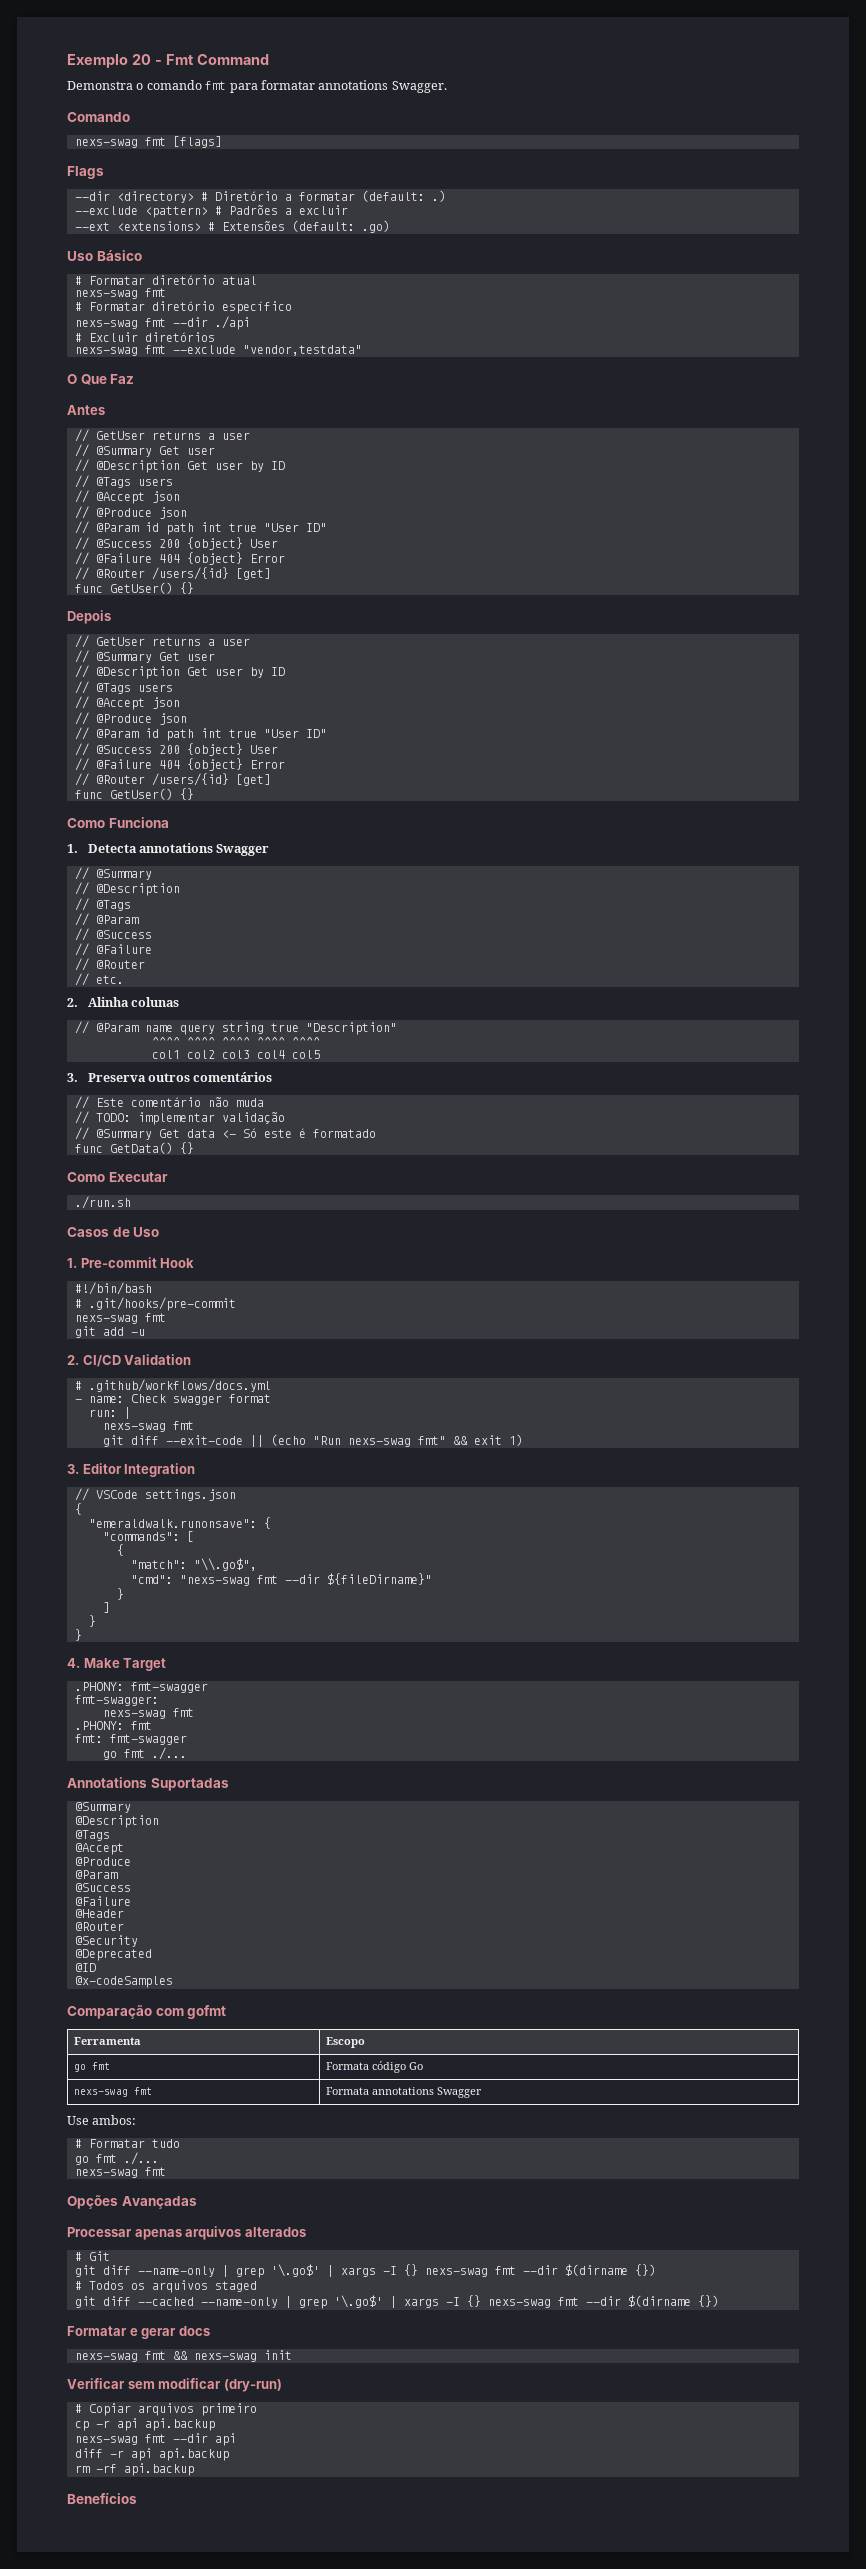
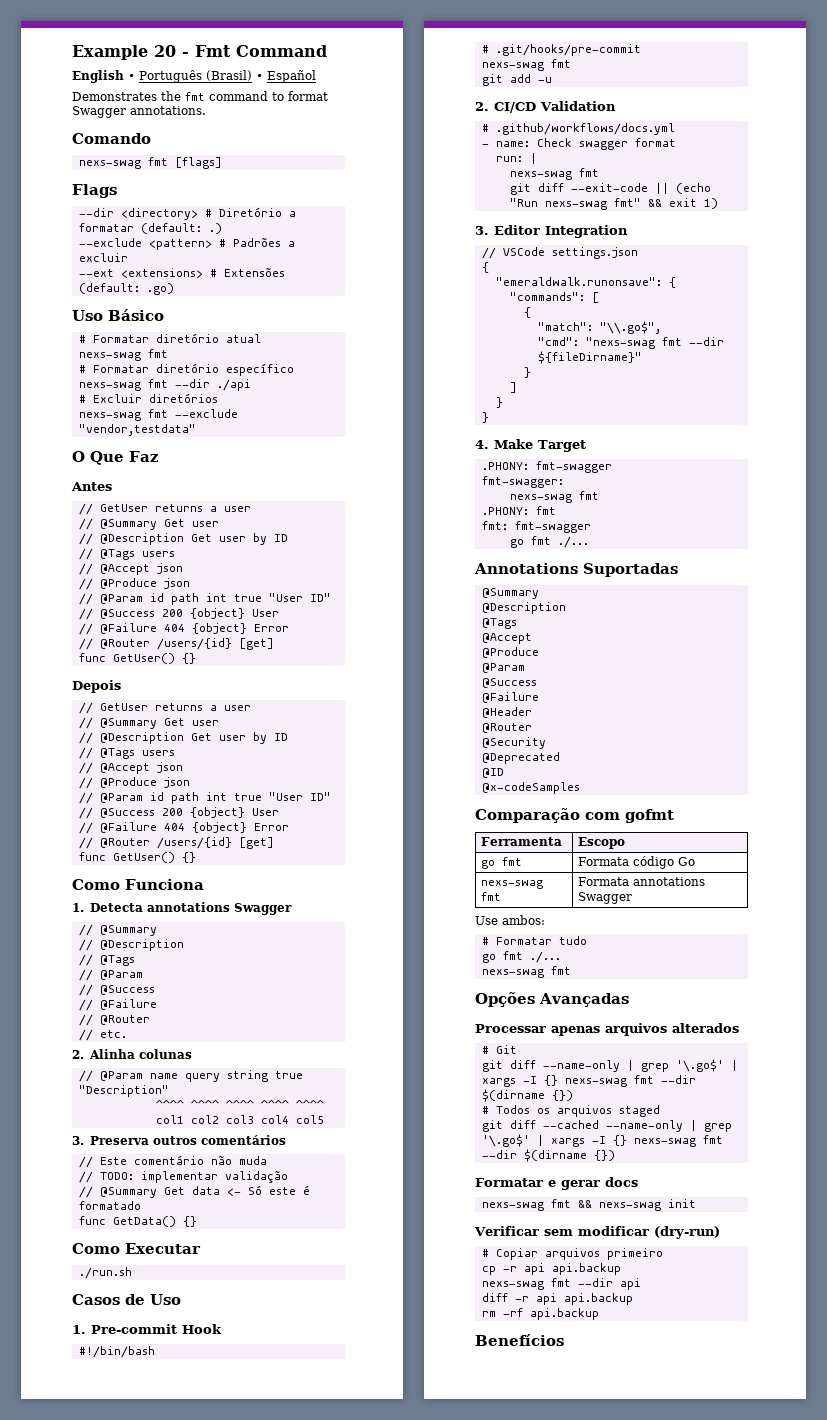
- Exemplo 20 - Fmt Command
+ Example 20 - Fmt Command
- Demonstra o comando fmt para formatar annotations Swagger.
+ English • Português (Brasil) • Español
+ Demonstrates the fmt command to format Swagger annotations.

